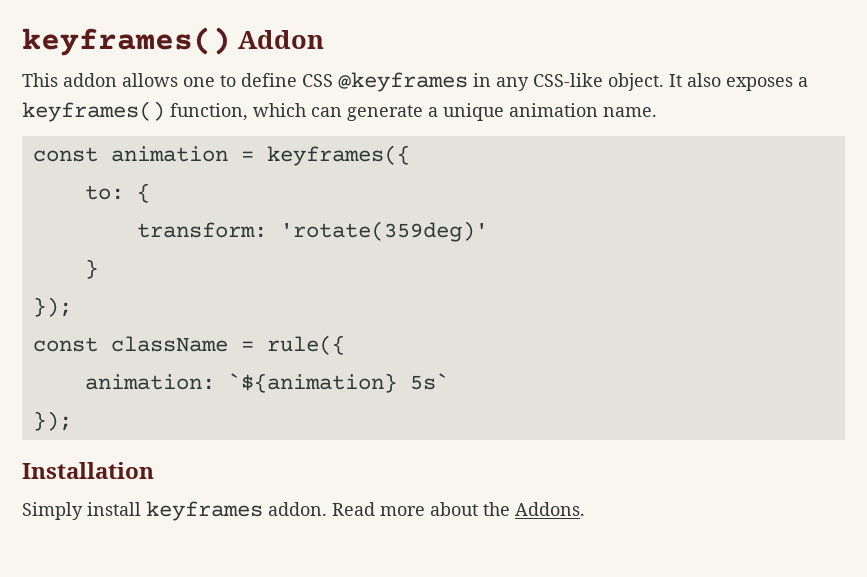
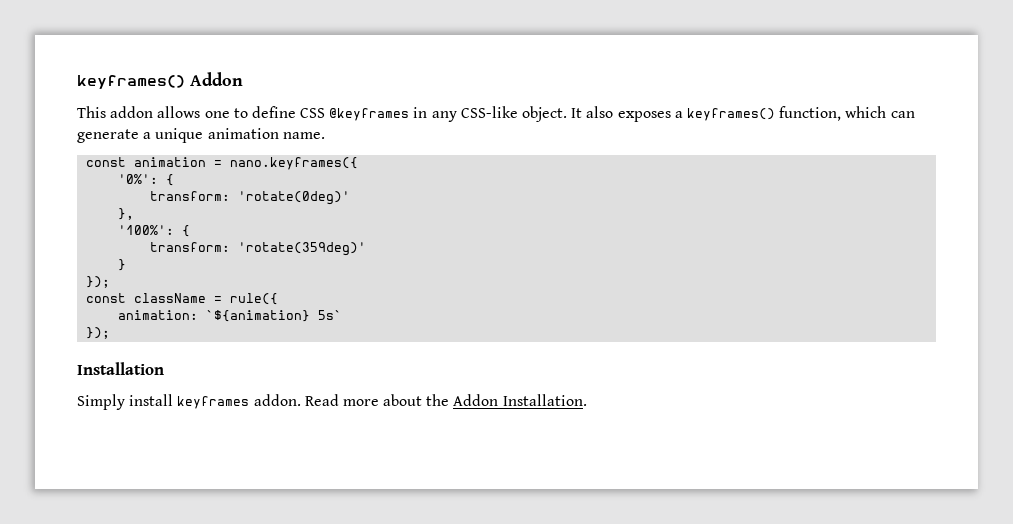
- const animation = keyframes({
- to: {
+ const animation = nano.keyframes({
+ '0%': {
+ transform: 'rotate(0deg)'
+ },
+ '100%': {
- Read more about the Addons.
+ Read more about the Addon Installation.

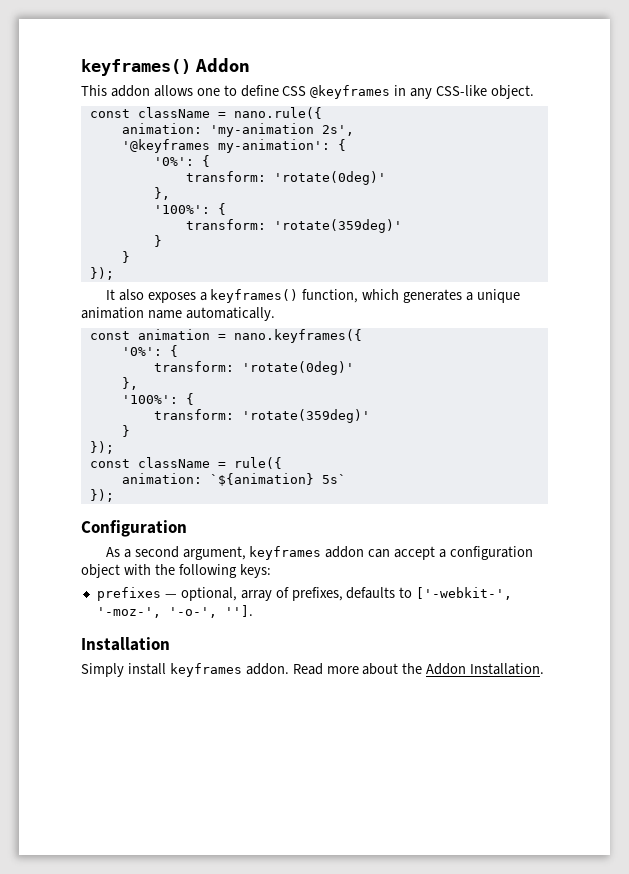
- This addon allows one to define CSS @keyframes in any CSS-like object. It also exposes a keyframes() function, which can generate a unique animation name.
+ This addon allows one to define CSS @keyframes in any CSS-like object.
+ const className = nano.rule({
+ animation: 'my-animation 2s',
+ '@keyframes my-animation': {
+ '0%': {
+ transform: 'rotate(0deg)'
+ },
+ '100%': {
+ transform: 'rotate(359deg)'
+ }
+ }
+ });
+ It also exposes a keyframes() function, which generates a unique animation name automatically.
+ Configuration
+ As a second argument, keyframes addon can accept a configuration object with the following keys:
+ prefixes — optional, array of prefixes, defaults to ['-webkit-', '-moz-', '-o-', ''].

